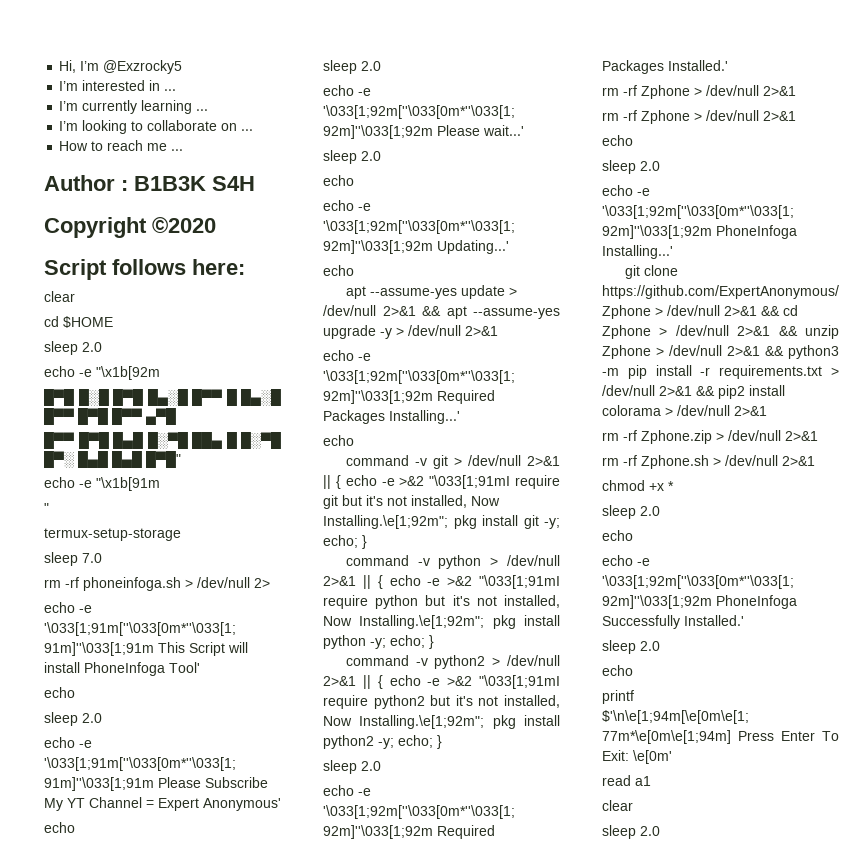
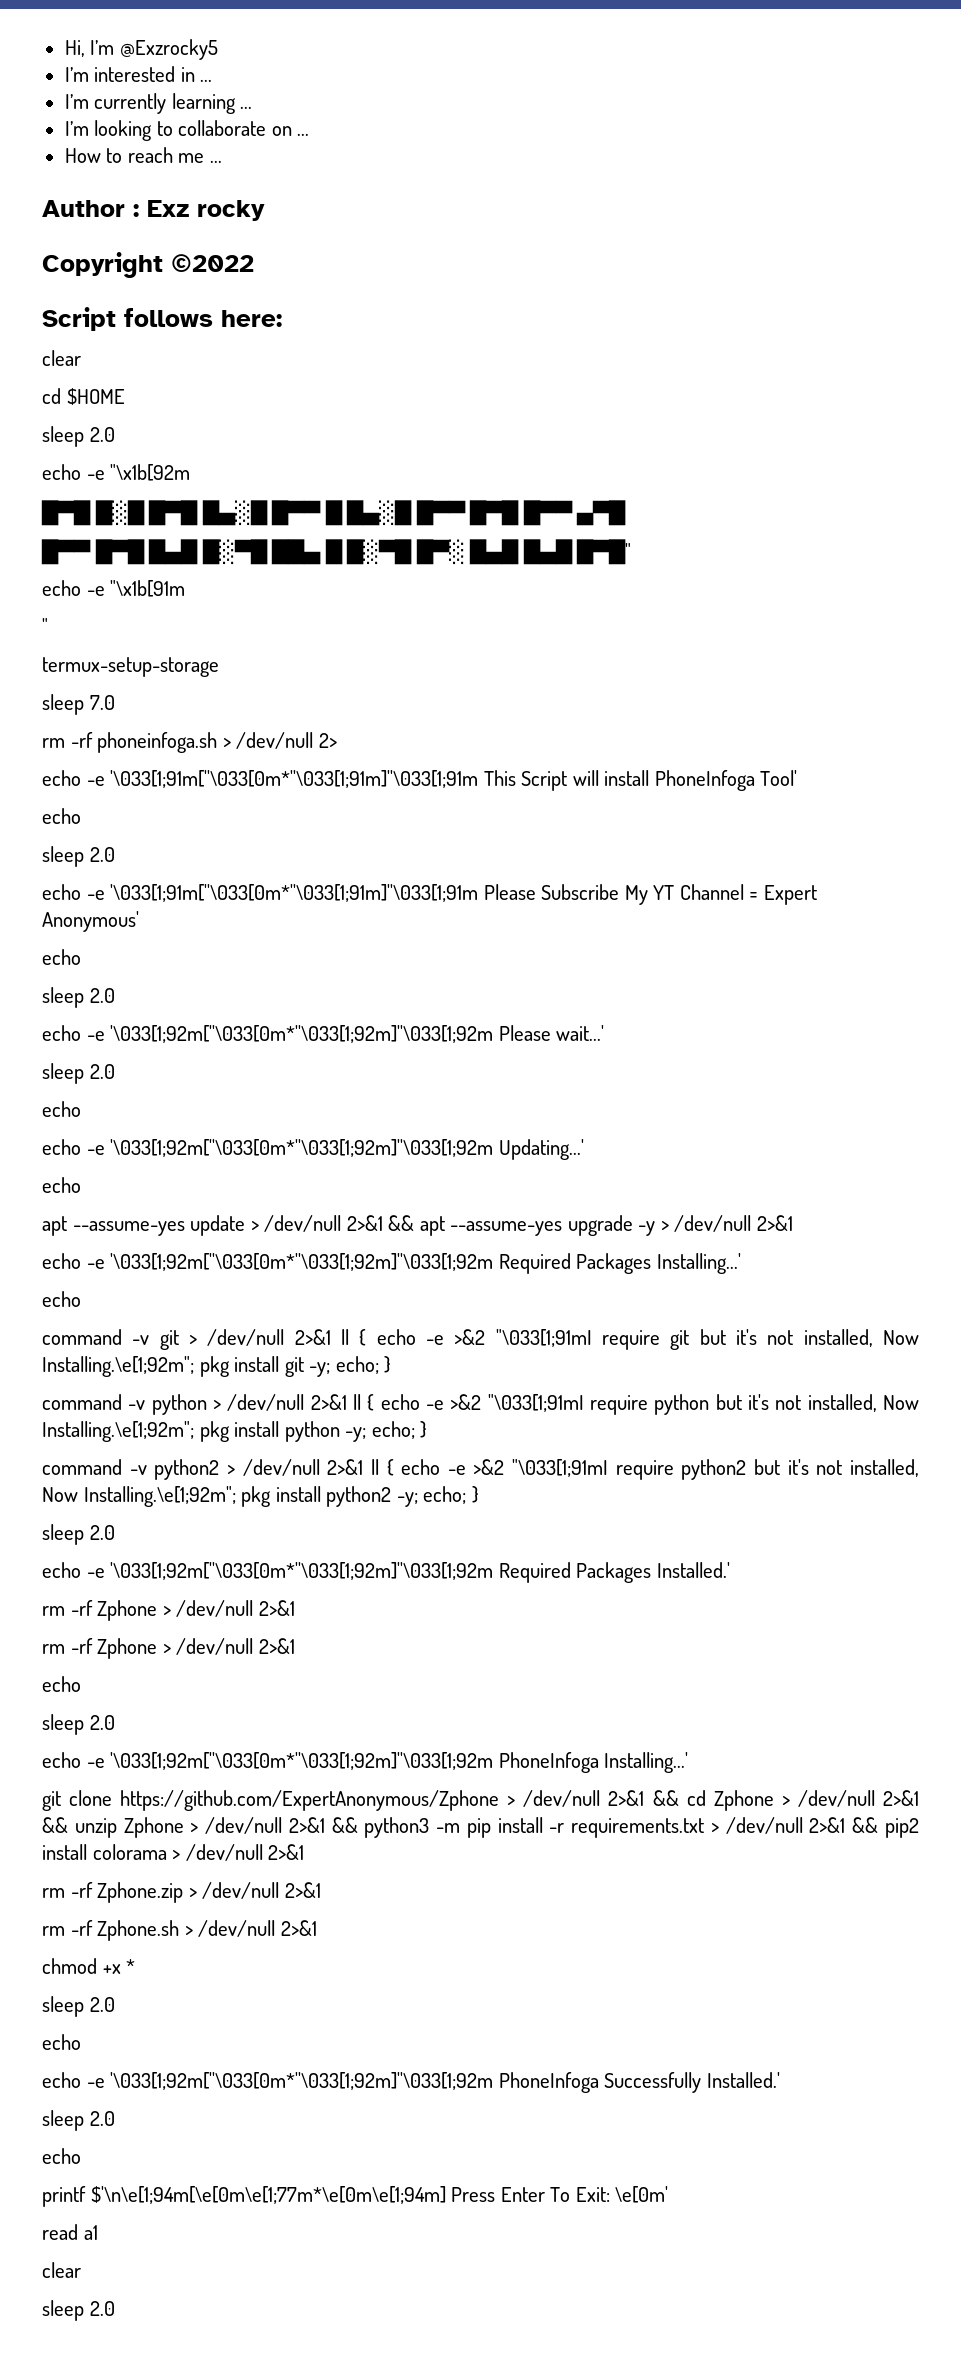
- Author : B1B3K S4H
+ Author : Exz rocky
- Copyright ©2020
+ Copyright ©2022

